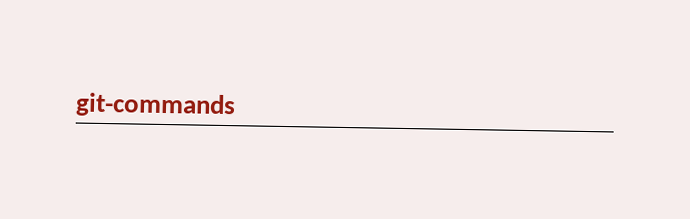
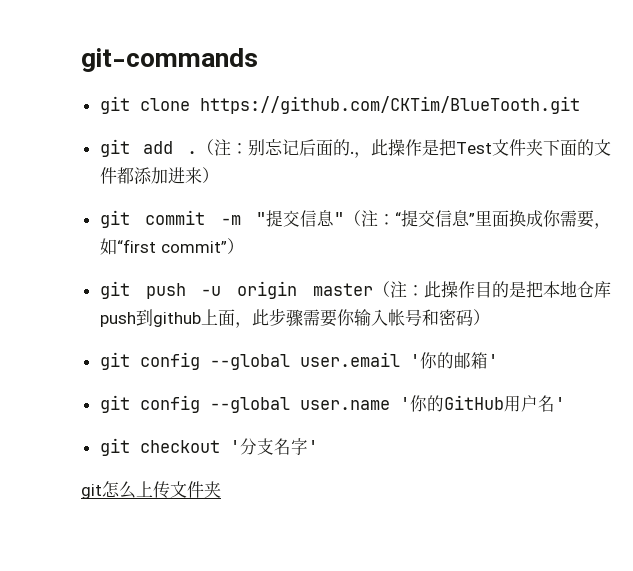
+ git clone https://github.com/CKTim/BlueTooth.git
+ git add .（注：别忘记后面的.，此操作是把Test文件夹下面的文件都添加进来）
+ git commit -m "提交信息"（注：“提交信息”里面换成你需要，如“first commit”）
+ git push -u origin master（注：此操作目的是把本地仓库push到github上面，此步骤需要你输入帐号和密码）
+ git config --global user.email '你的邮箱'
+ git config --global user.name '你的GitHub用户名'
+ git checkout '分支名字'
+ git怎么上传文件夹

